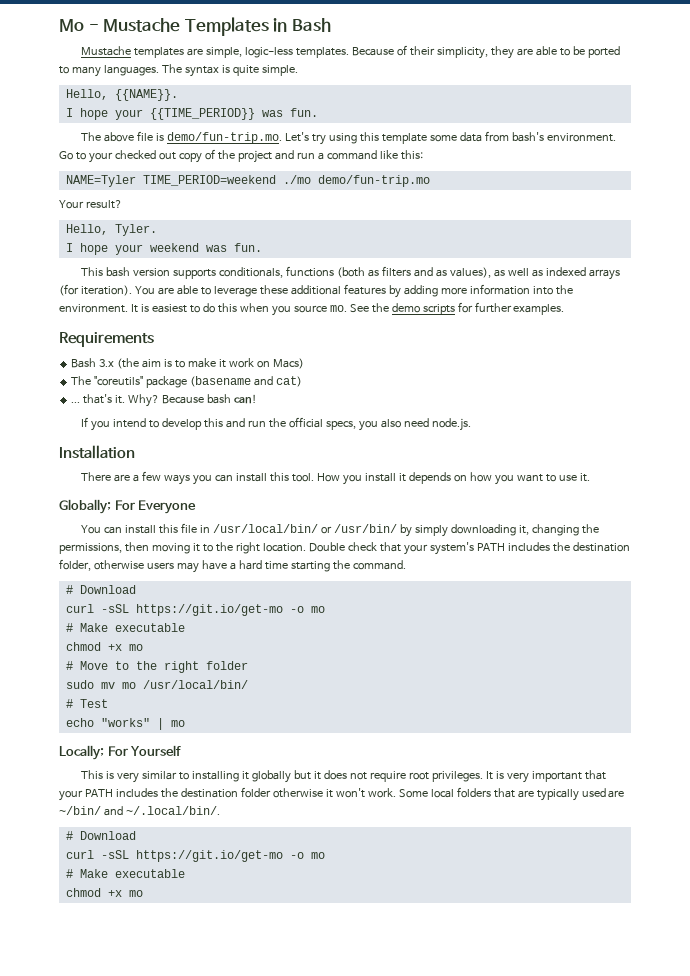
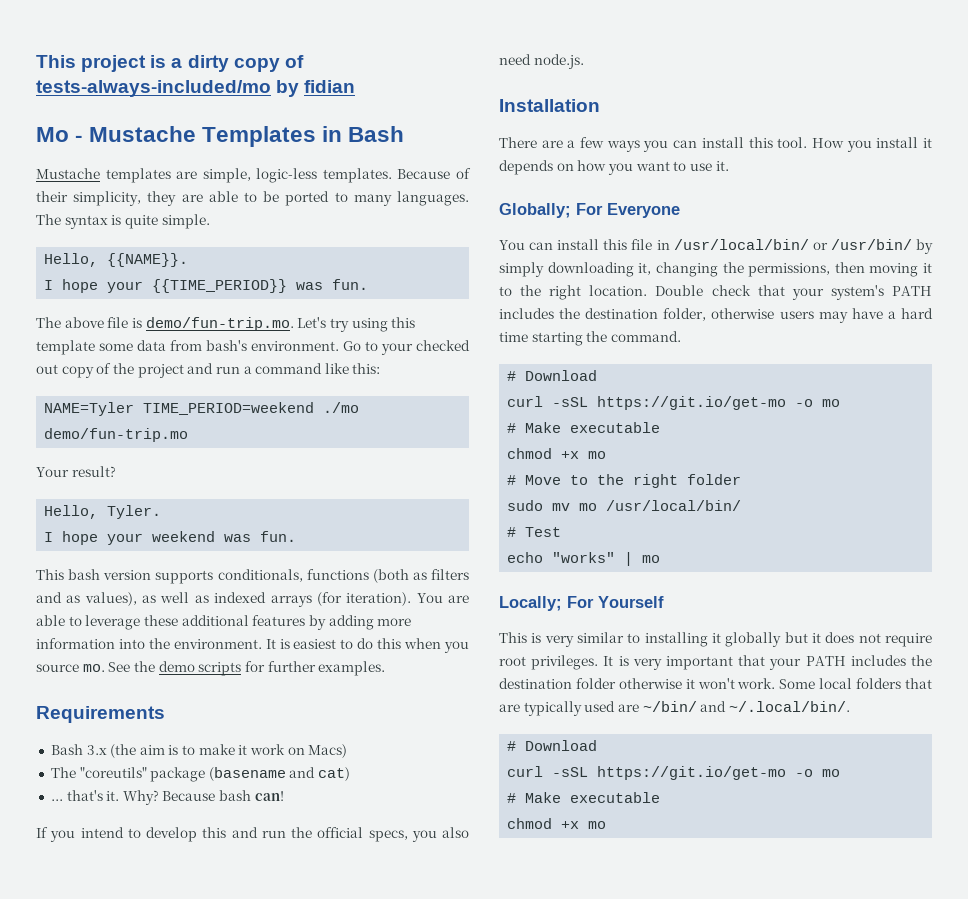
+ This project is a dirty copy of tests-always-included/mo by fidian

